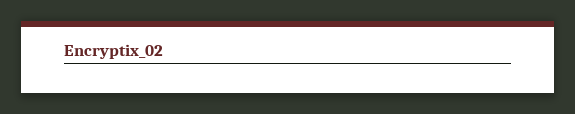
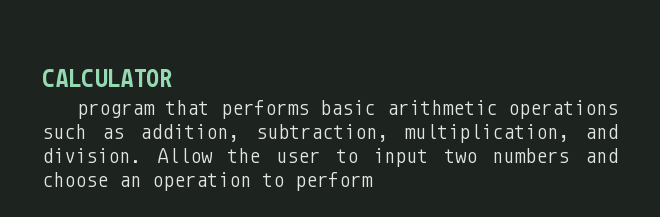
- Encryptix_02
+ CALCULATOR
+ program that performs basic arithmetic operations such as addition, subtraction, multiplication, and division. Allow the user to input two numbers and choose an operation to perform

